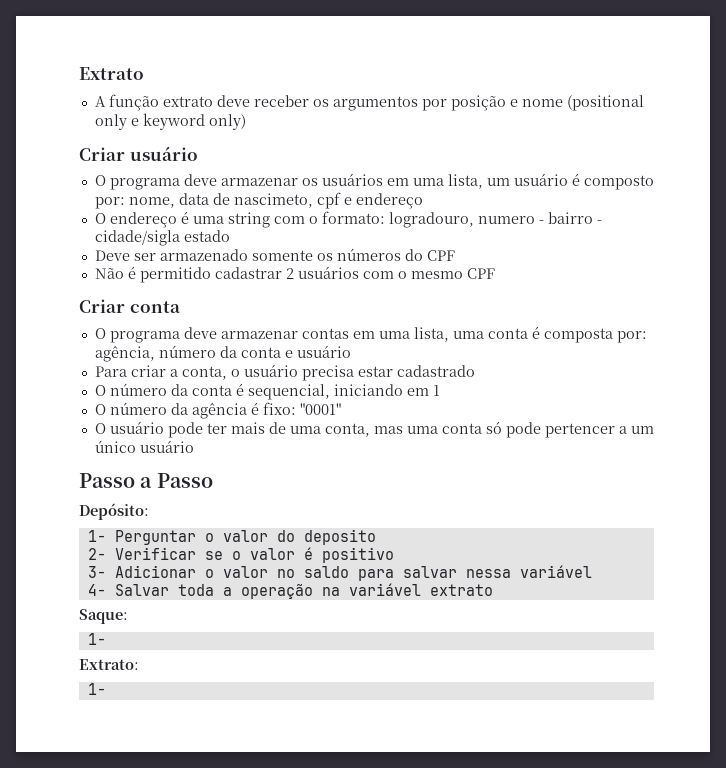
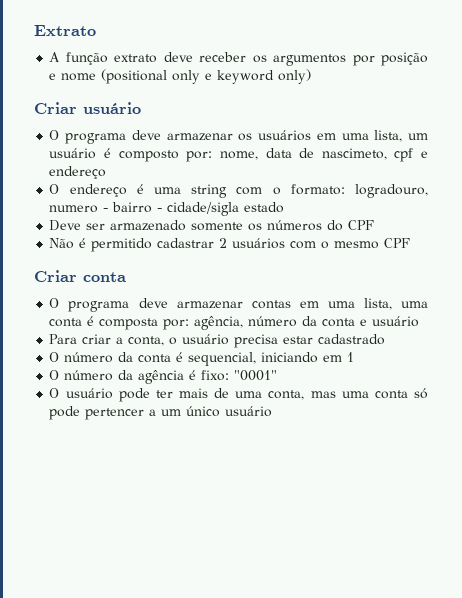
- Passo a Passo
- Depósito:
- 1- Perguntar o valor do deposito
- 2- Verificar se o valor é positivo
- 3- Adicionar o valor no saldo para salvar nessa variável
- 4- Salvar toda a operação na variável extrato
- Saque:
- 1-
- Extrato:
- 1-

